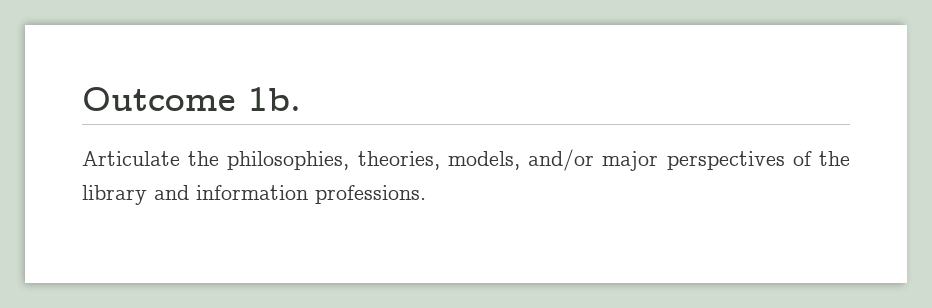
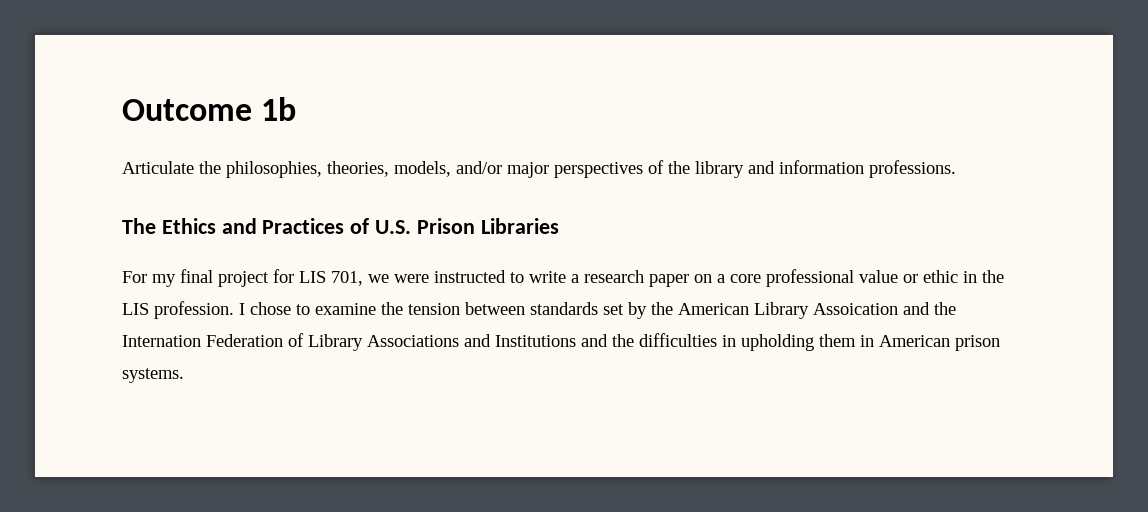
- Outcome 1b.
+ Outcome 1b
+ The Ethics and Practices of U.S. Prison Libraries
+ For my final project for LIS 701, we were instructed to write a research paper on a core professional value or ethic in the LIS profession. I chose to examine the tension between standards set by the American Library Assoication and the Internation Federation of Library Associations and Institutions and the difficulties in upholding them in American prison systems.

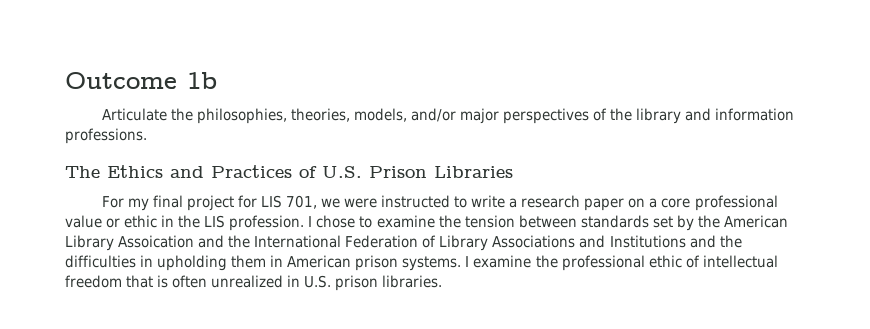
- I chose to examine the tension between standards set by the American Library Assoication and the Internation Federation of Library Associations and Institutions and the difficulties in upholding them in American prison systems.
+ I chose to examine the tension between standards set by the American Library Assoication and the International Federation of Library Associations and Institutions and the difficulties in upholding them in American prison systems.
+ I examine the professional ethic of intellectual freedom that is often unrealized in U.S. prison libraries.

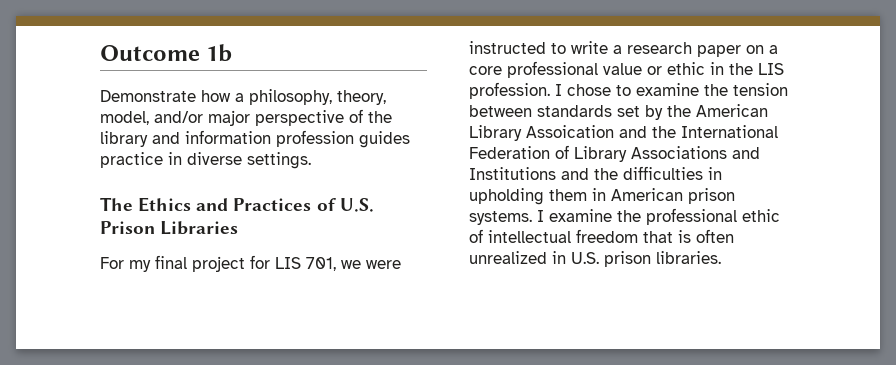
- Articulate the philosophies, theories, models, and/or major perspectives of the library and information professions.
+ Demonstrate how a philosophy, theory, model, and/or major perspective of the library and information profession guides practice in diverse settings.

